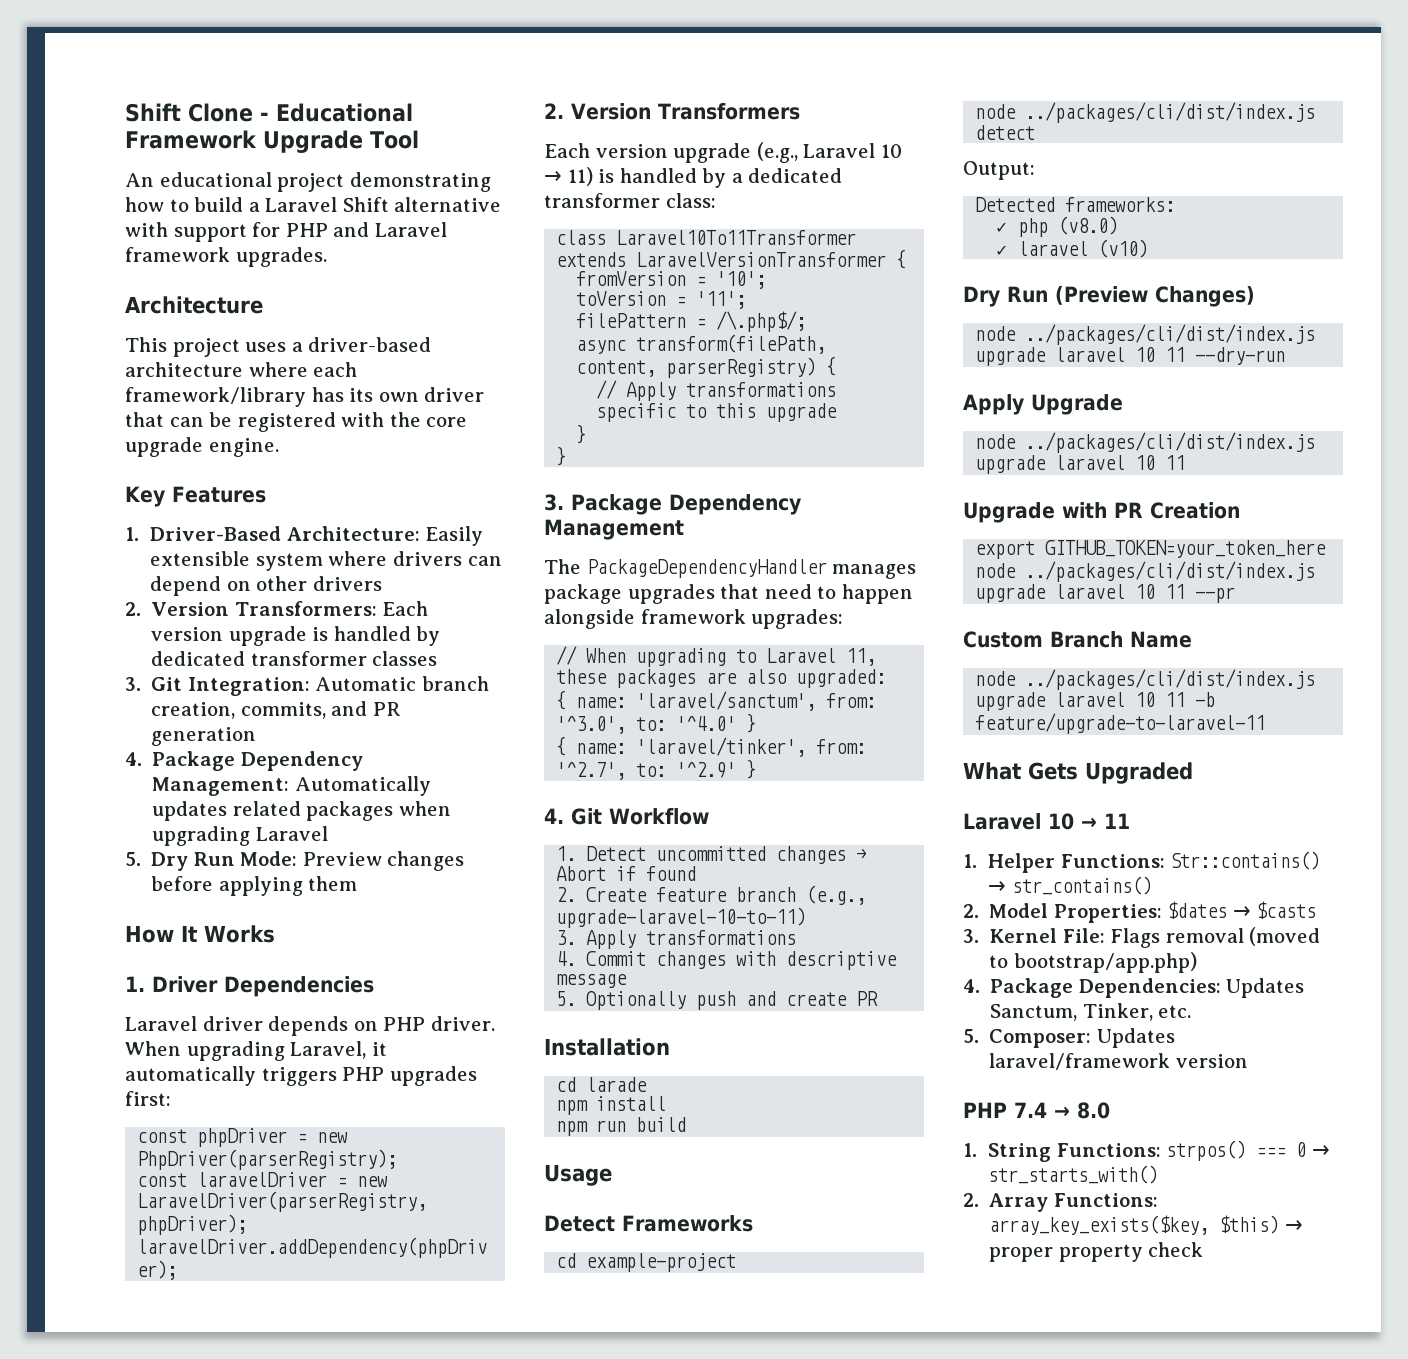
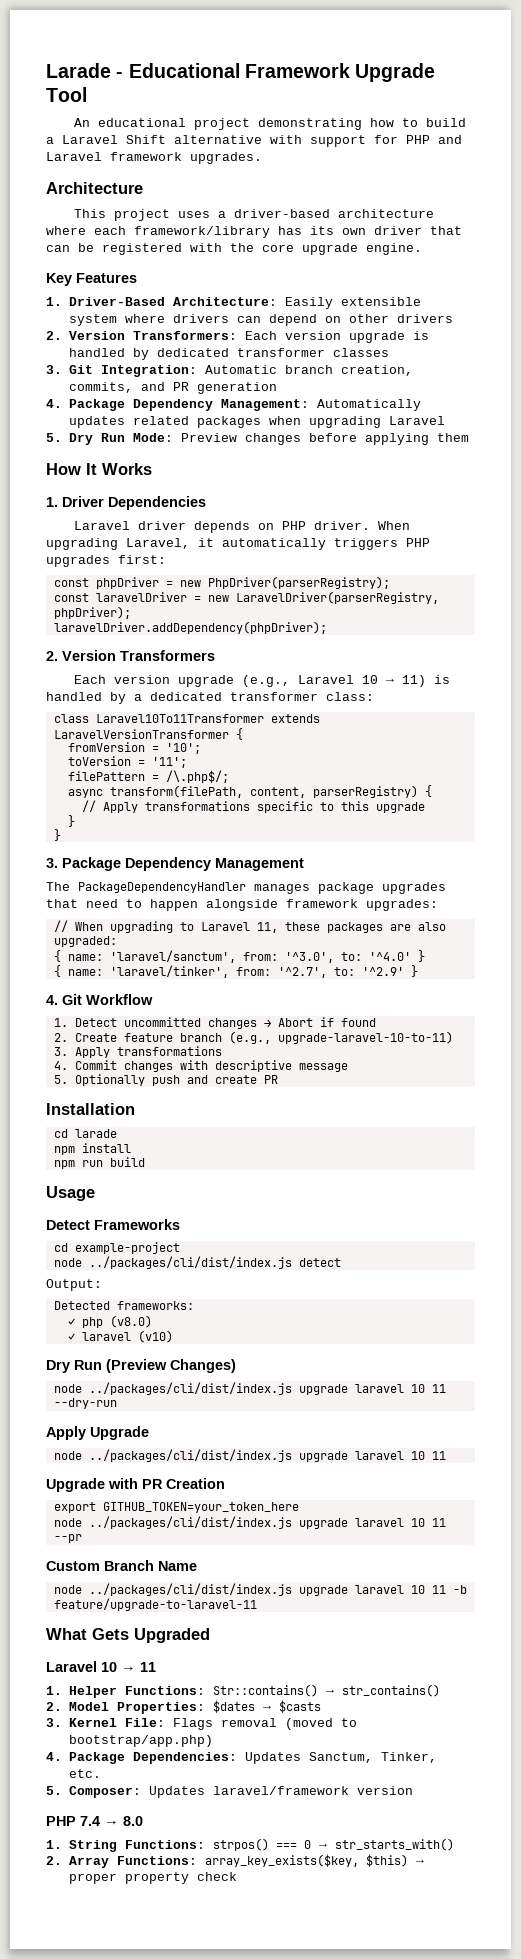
- Shift Clone - Educational Framework Upgrade Tool
+ Larade - Educational Framework Upgrade Tool

